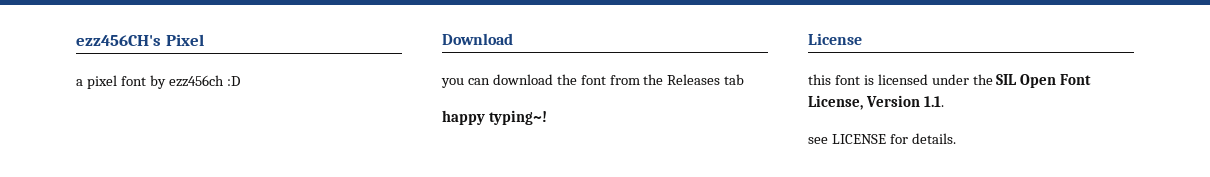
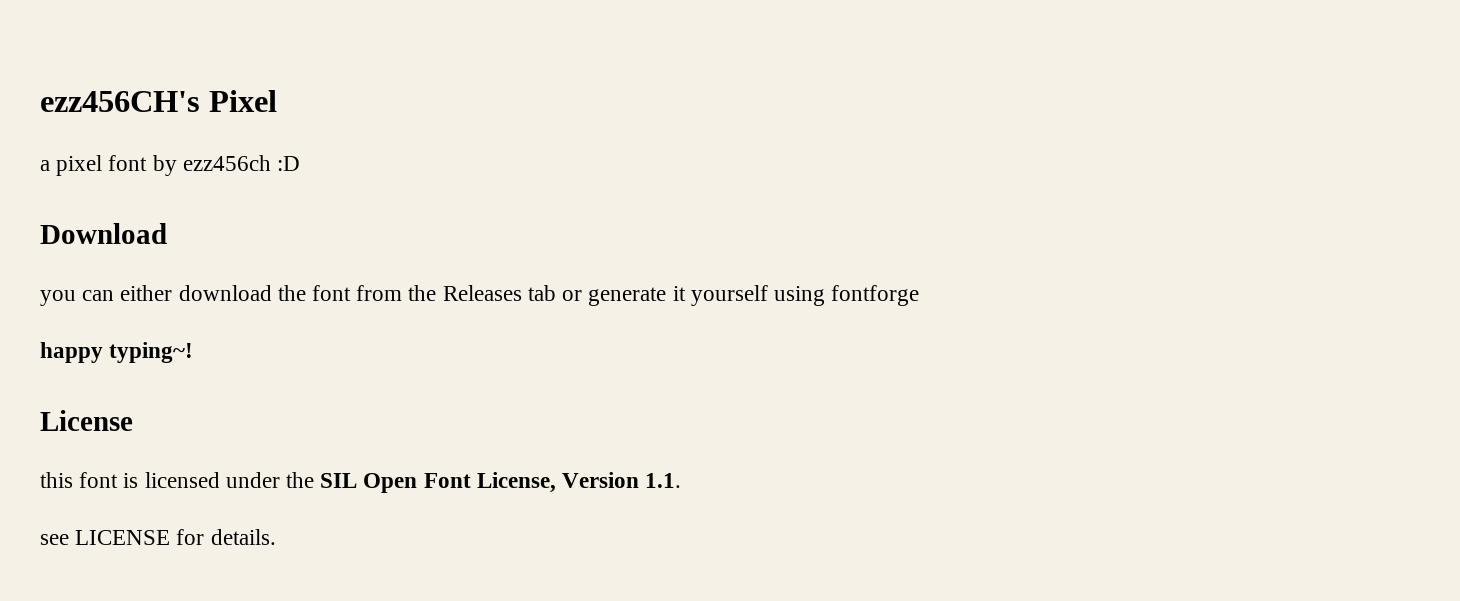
- you can download the font from the Releases tab
+ you can either download the font from the Releases tab or generate it yourself using fontforge

